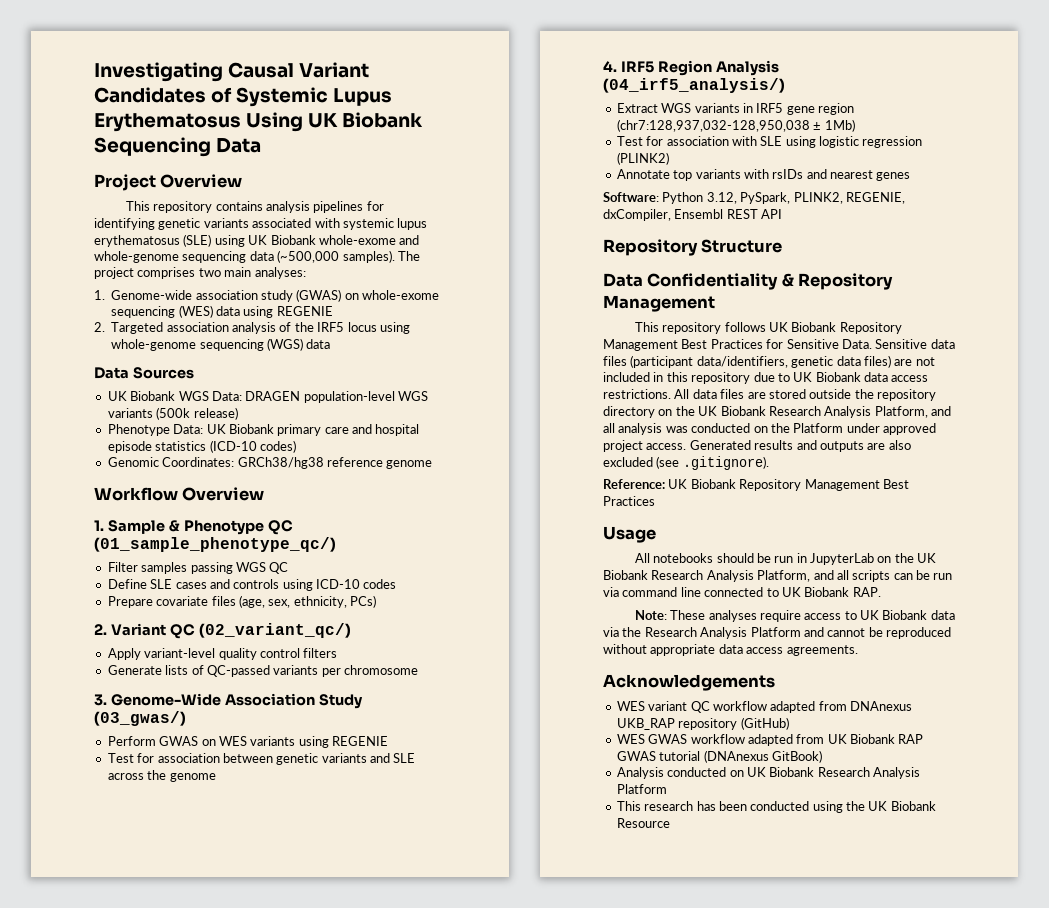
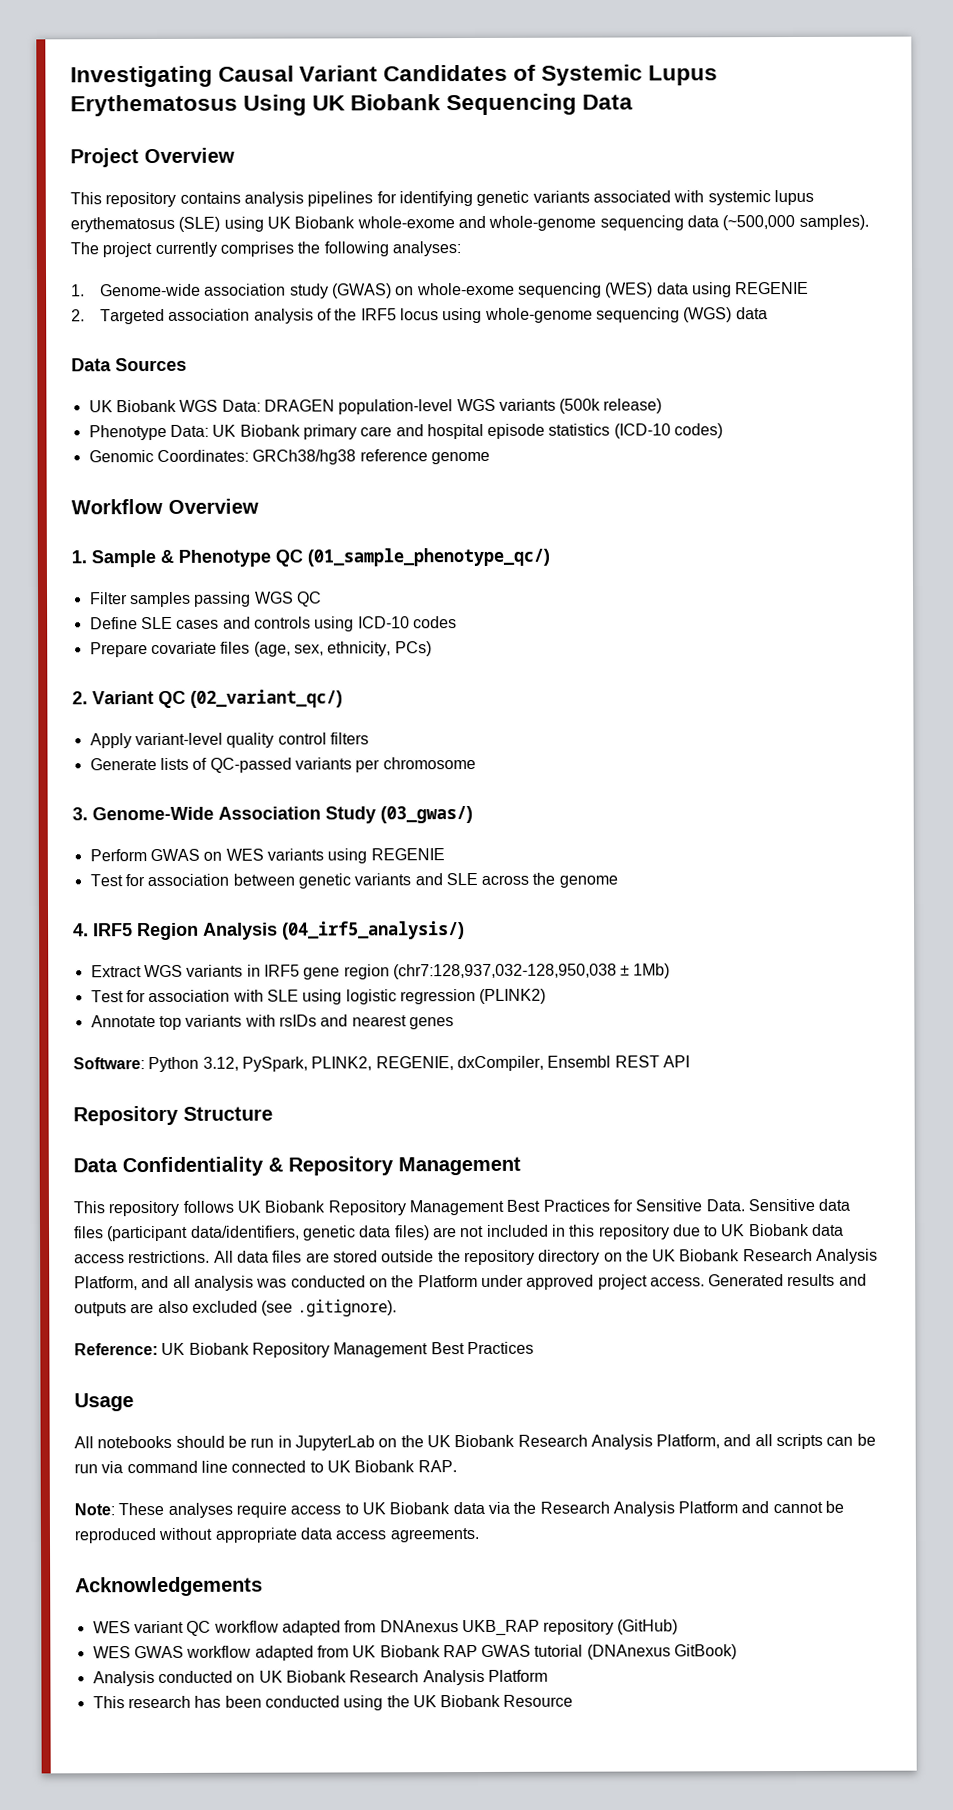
- The project comprises two main analyses:
+ The project currently comprises the following analyses:

